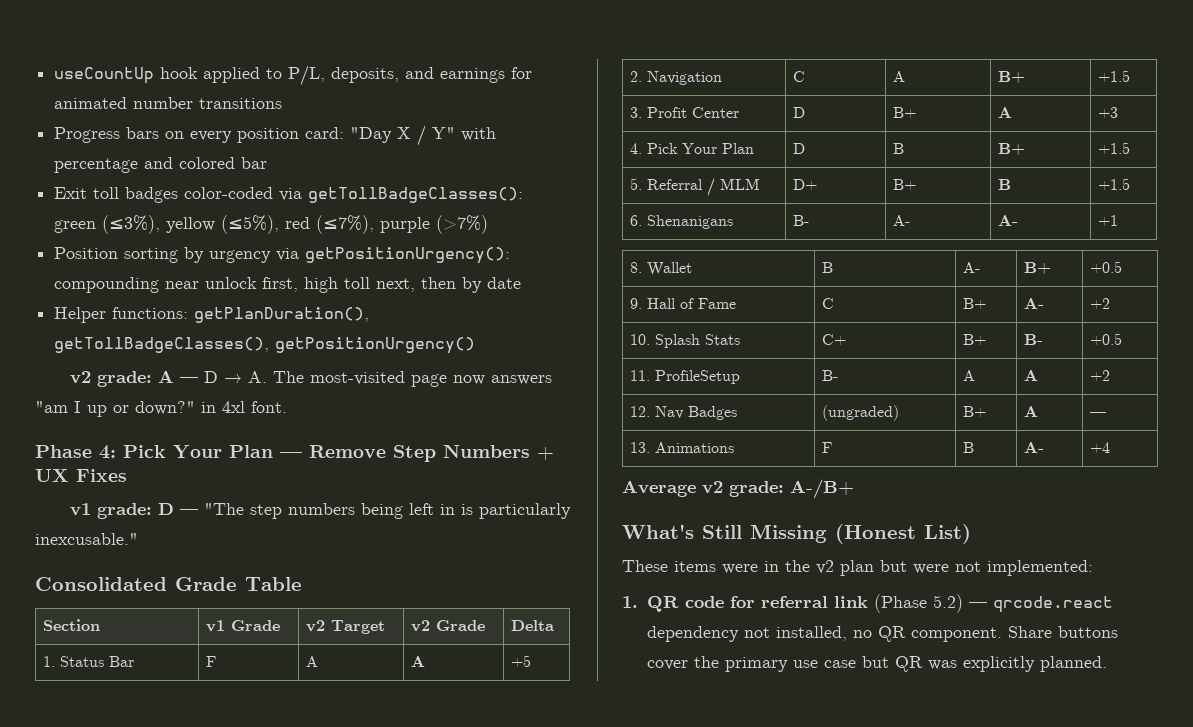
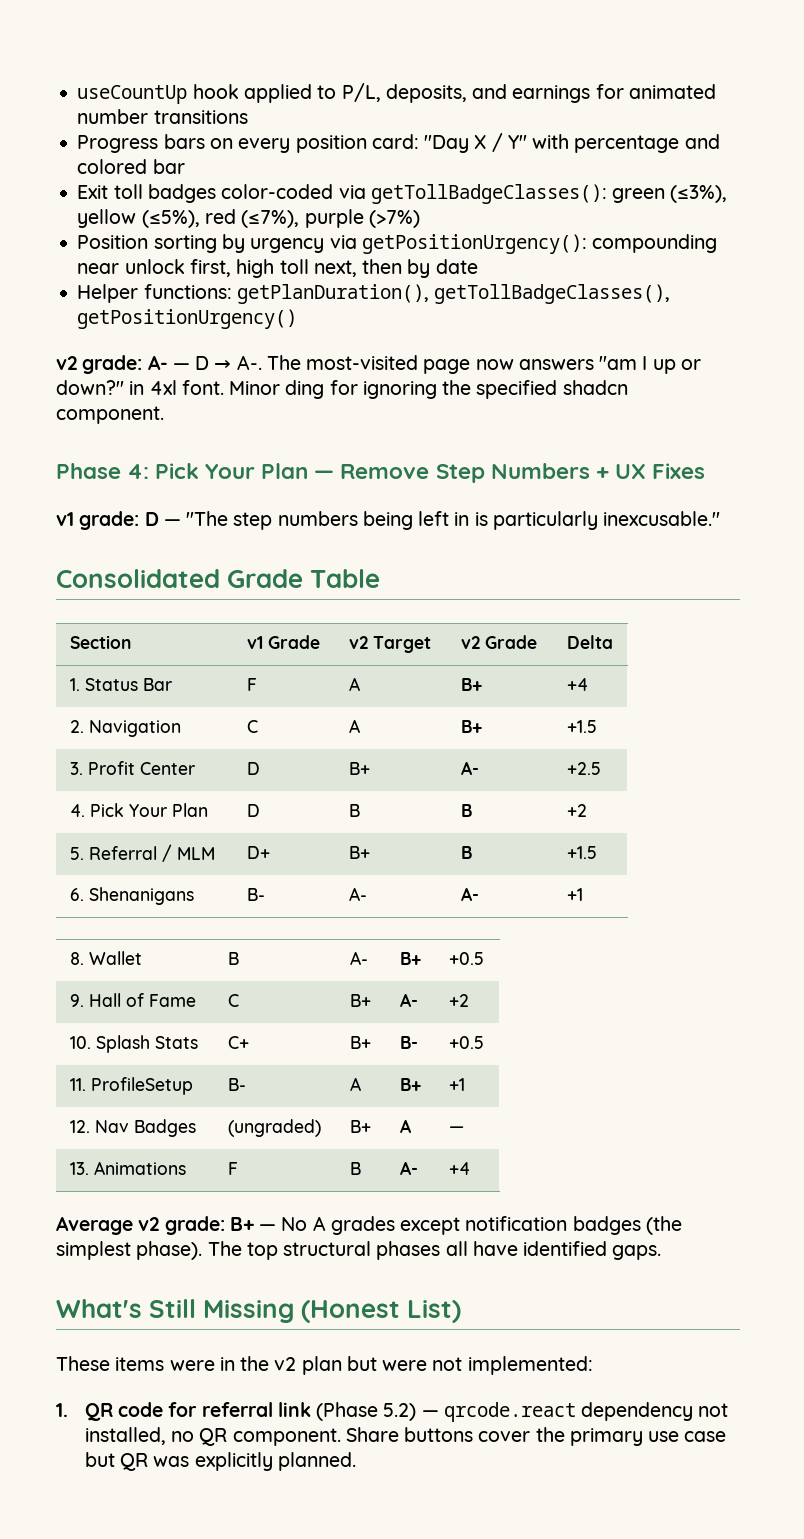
- v2 grade: A — D → A. The most-visited page now answers "am I up or down?" in 4xl font.
+ v2 grade: A- — D → A-. The most-visited page now answers "am I up or down?" in 4xl font. Minor ding for ignoring the specified shadcn component.
- 1. Status Bar | F | A | A | +5
+ 1. Status Bar | F | A | B+ | +4
- 3. Profit Center | D | B+ | A | +3
+ 3. Profit Center | D | B+ | A- | +2.5
- 4. Pick Your Plan | D | B | B+ | +1.5
+ 4. Pick Your Plan | D | B | B | +2
- 11. ProfileSetup | B- | A | A | +2
+ 11. ProfileSetup | B- | A | B+ | +1
- Average v2 grade: A-/B+
+ Average v2 grade: B+ — No A grades except notification badges (the simplest phase). The top structural phases all have identified gaps.

